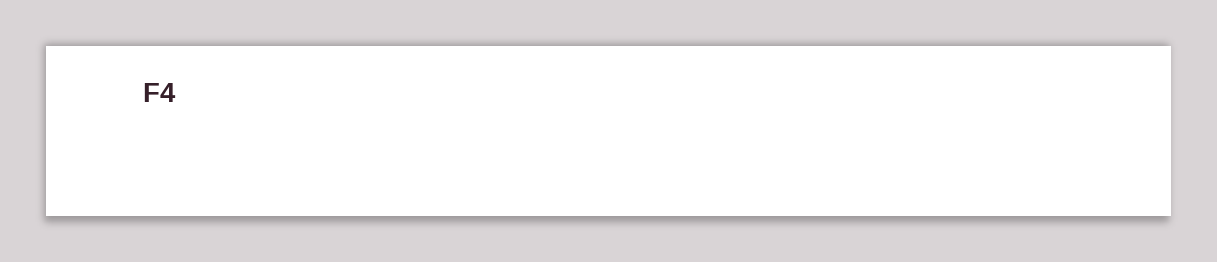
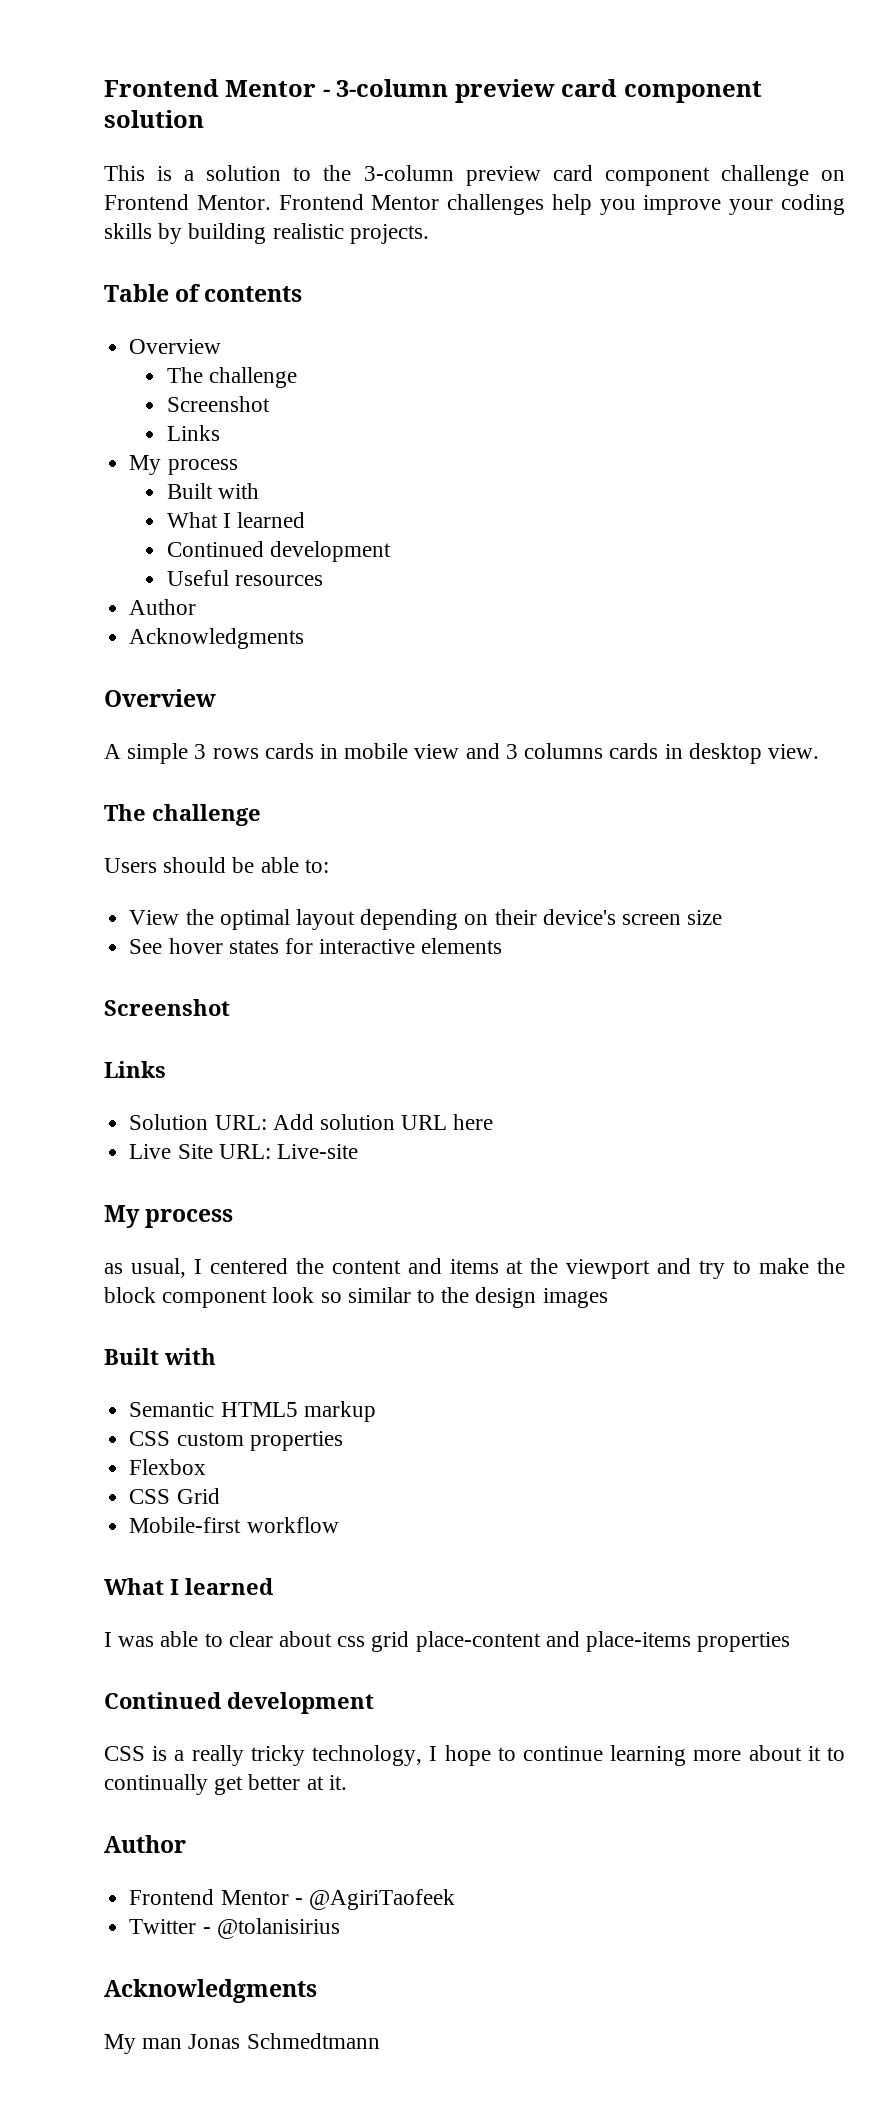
- F4
+ Frontend Mentor - 3-column preview card component solution
+ This is a solution to the 3-column preview card component challenge on Frontend Mentor. Frontend Mentor challenges help you improve your coding skills by building realistic projects.
+ Table of contents
+ Overview
+ The challenge
+ Screenshot
+ Links
+ My process
+ Built with
+ What I learned
+ Continued development
+ Useful resources
+ Author
+ Acknowledgments
+ Overview
+ A simple 3 rows cards in mobile view and 3 columns cards in desktop view.
+ The challenge
+ Users should be able to:
+ View the optimal layout depending on their device's screen size
+ See hover states for interactive elements
+ Screenshot
+ Links
+ Solution URL: Add solution URL here
+ Live Site URL: Live-site
+ My process
+ as usual, I centered the content and items at the viewport and try to make the block component look so similar to the design images
+ Built with
+ Semantic HTML5 markup
+ CSS custom properties
+ Flexbox
+ CSS Grid
+ Mobile-first workflow
+ What I learned
+ I was able to clear about css grid place-content and place-items properties
+ Continued development
+ CSS is a really tricky technology, I hope to continue learning more about it to continually get better at it.
+ Author
+ Frontend Mentor - @AgiriTaofeek
+ Twitter - @tolanisirius
+ Acknowledgments
+ My man Jonas Schmedtmann

